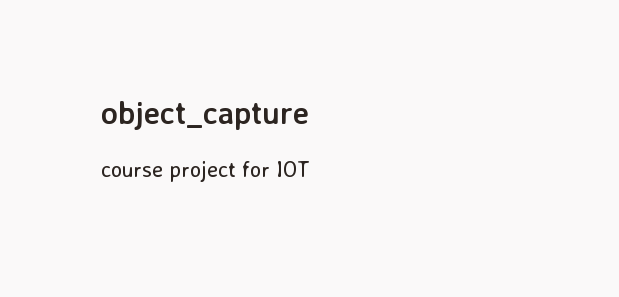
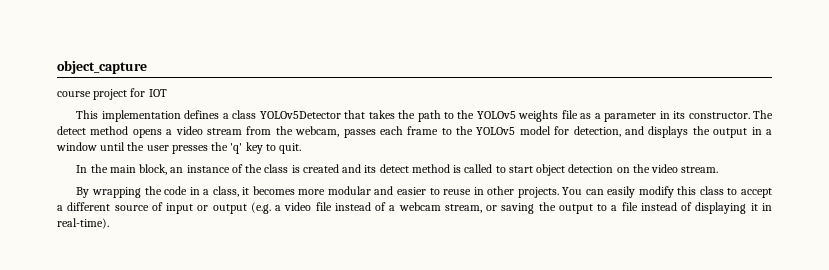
+ This implementation defines a class YOLOv5Detector that takes the path to the YOLOv5 weights file as a parameter in its constructor. The detect method opens a video stream from the webcam, passes each frame to the YOLOv5 model for detection, and displays the output in a window until the user presses the 'q' key to quit.
+ In the main block, an instance of the class is created and its detect method is called to start object detection on the video stream.
+ By wrapping the code in a class, it becomes more modular and easier to reuse in other projects. You can easily modify this class to accept a different source of input or output (e.g. a video file instead of a webcam stream, or saving the output to a file instead of displaying it in real-time).

